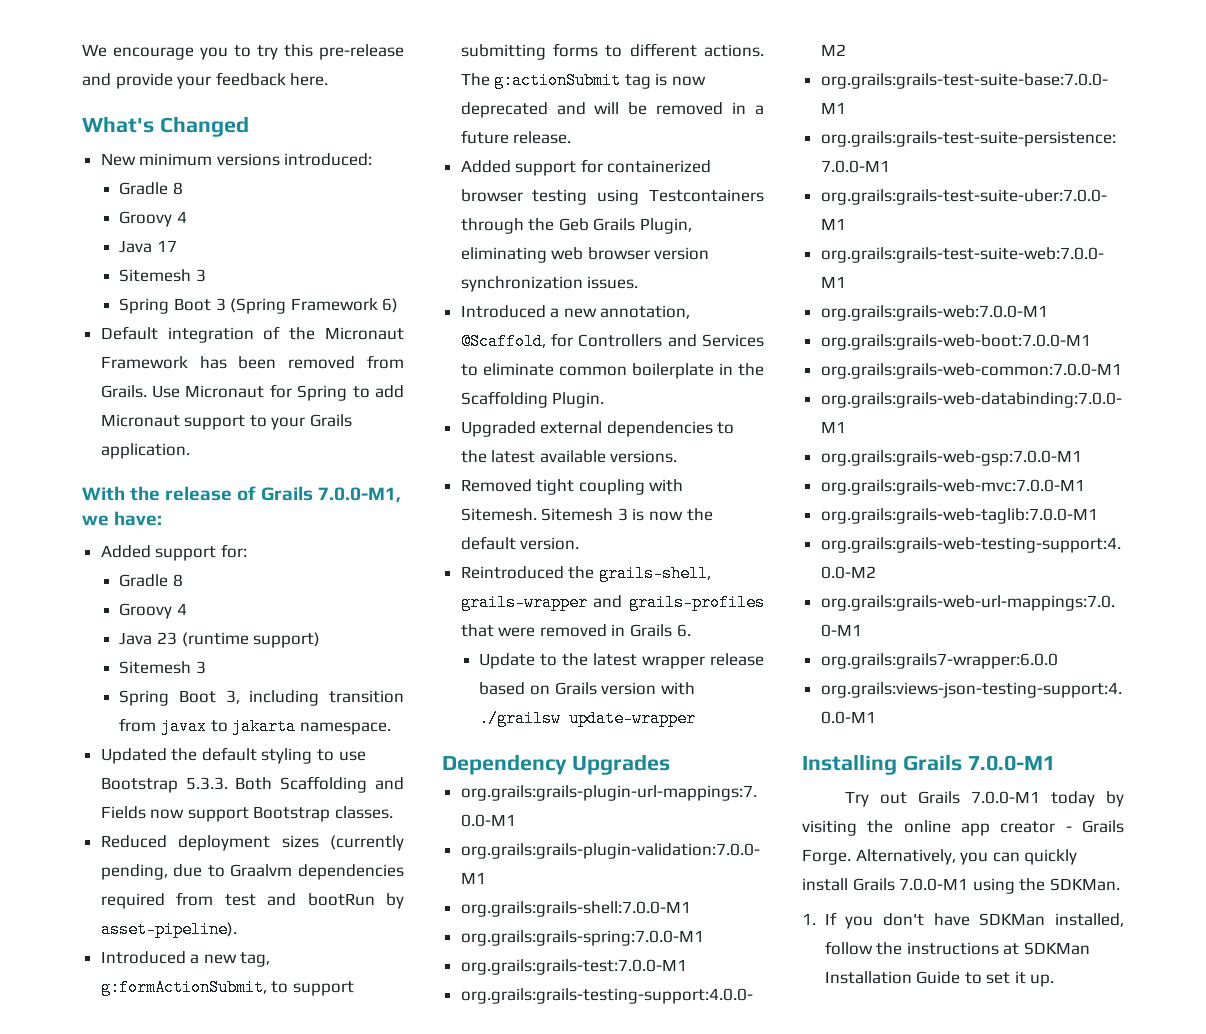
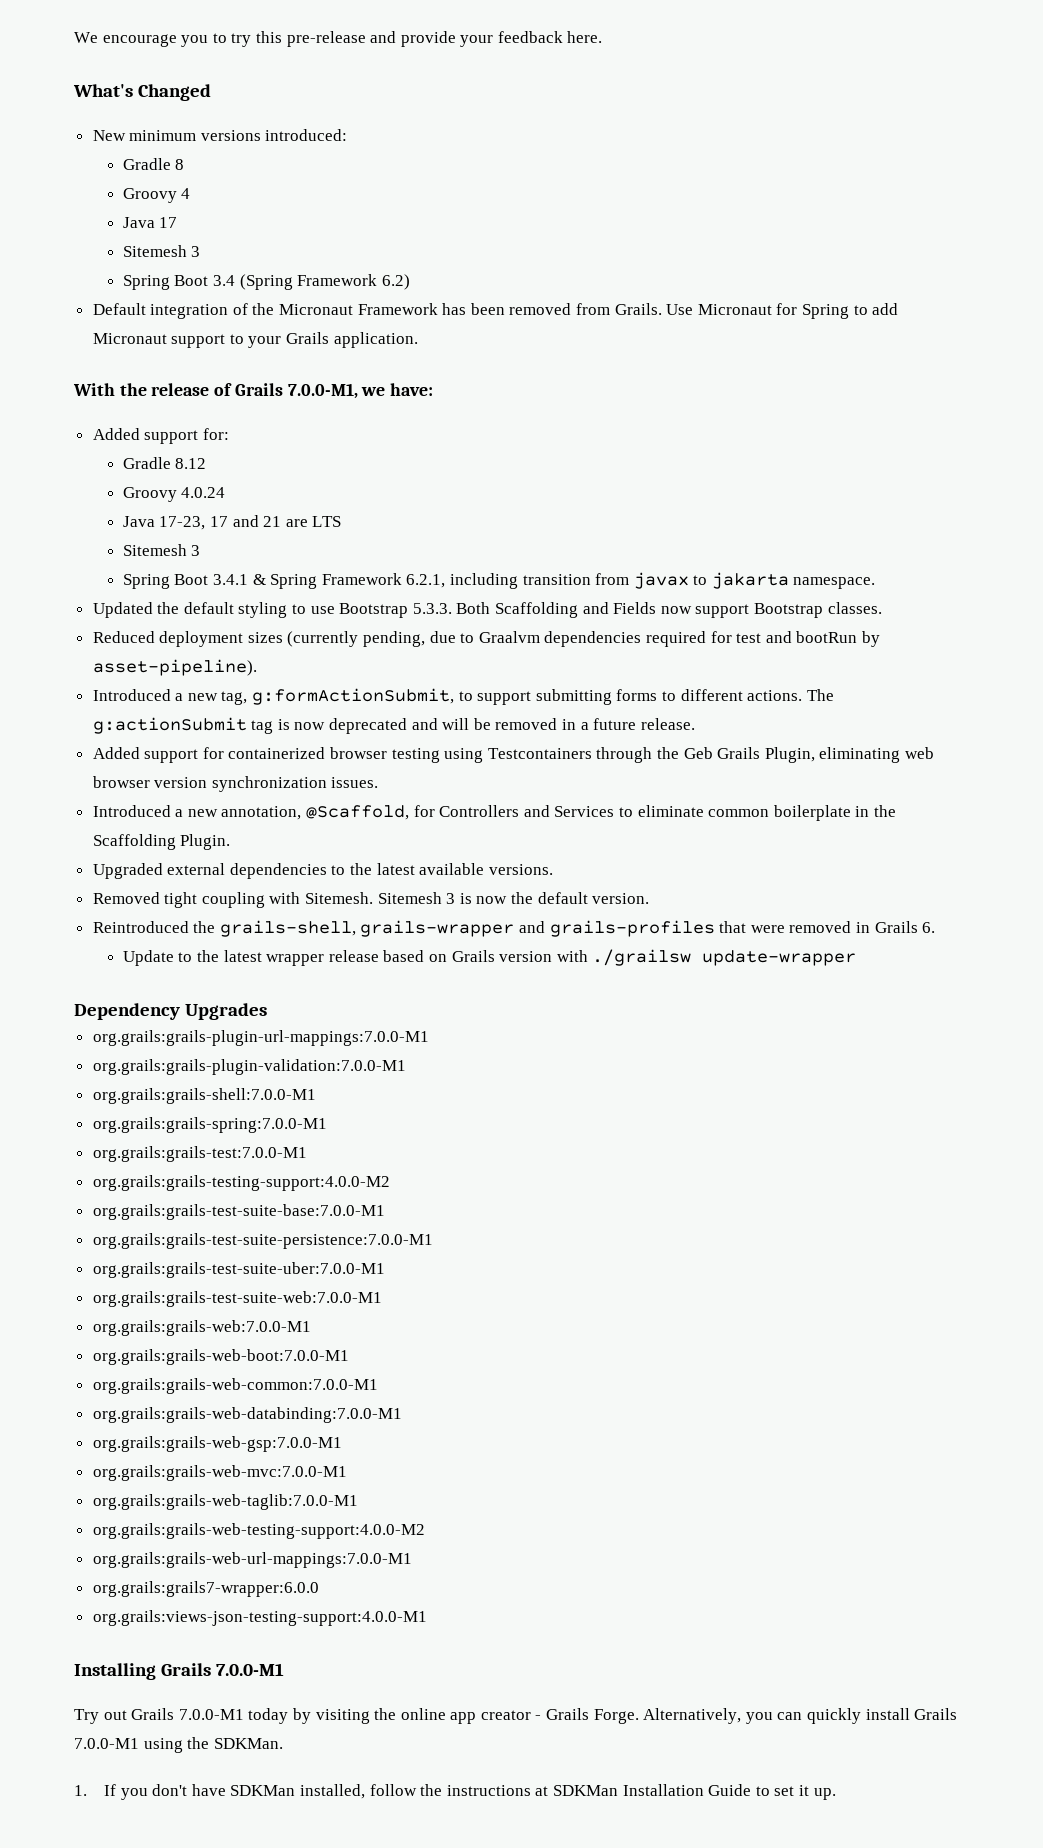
- Spring Boot 3 (Spring Framework 6)
+ Spring Boot 3.4 (Spring Framework 6.2)
  Added support for:
- Gradle 8
- Groovy 4
- Java 23 (runtime support)
+ Gradle 8.12
+ Groovy 4.0.24
+ Java 17-23, 17 and 21 are LTS
  Sitemesh 3
- Spring Boot 3, including transition from javax to jakarta namespace.
+ Spring Boot 3.4.1 & Spring Framework 6.2.1, including transition from javax to jakarta namespace.
- Reduced deployment sizes (currently pending, due to Graalvm dependencies required from test and bootRun by asset-pipeline).
+ Reduced deployment sizes (currently pending, due to Graalvm dependencies required for test and bootRun by asset-pipeline).

